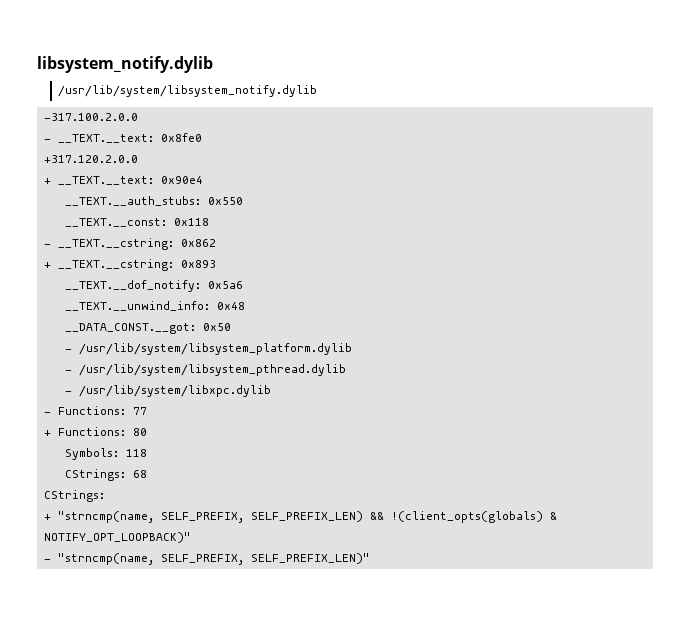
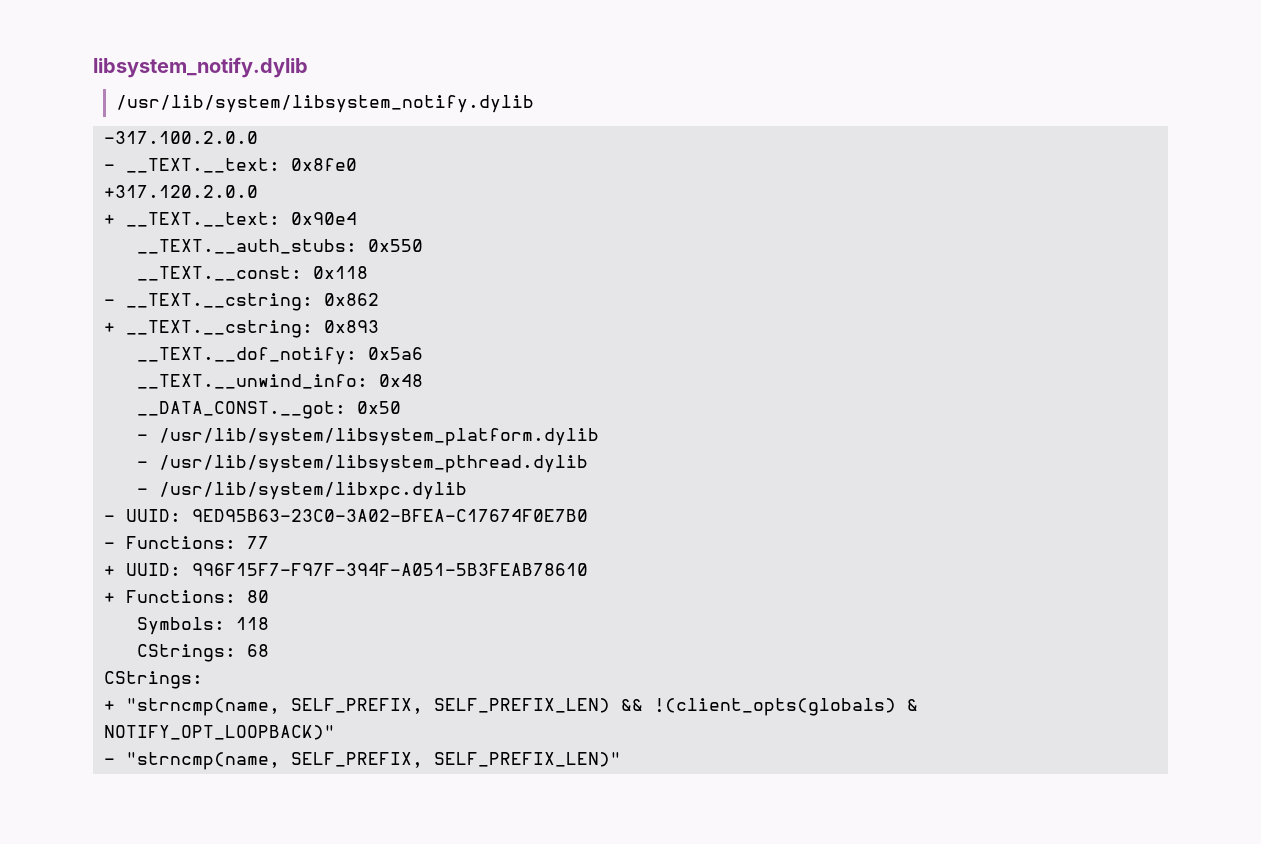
+ - UUID: 9ED95B63-23C0-3A02-BFEA-C17674F0E7B0
+ + UUID: 996F15F7-F97F-394F-A051-5B3FEAB78610

